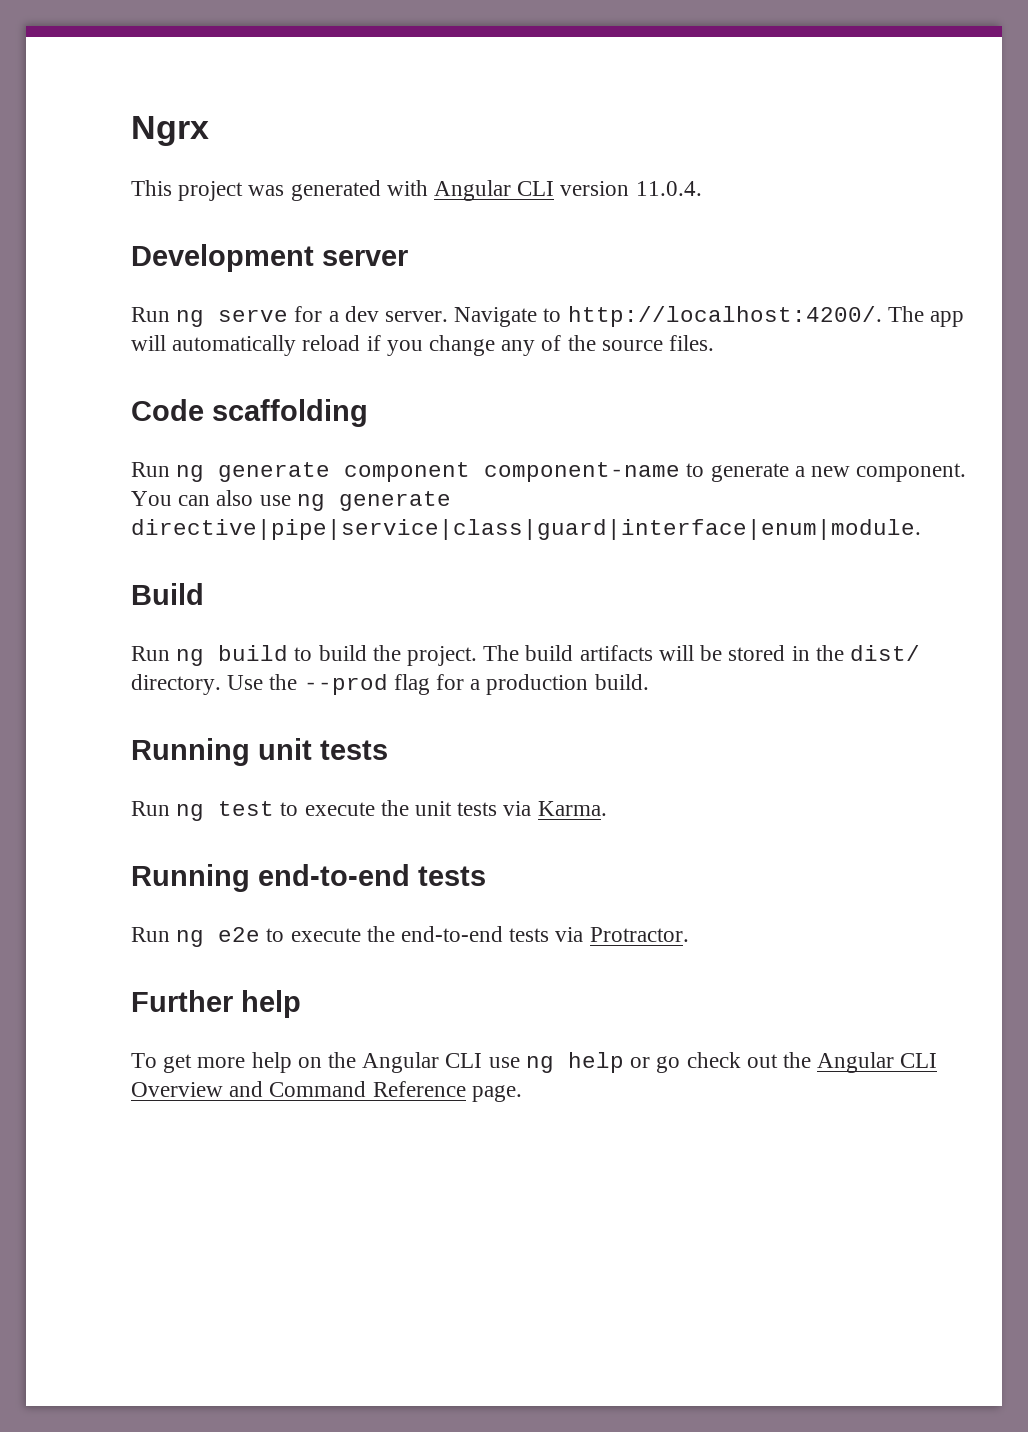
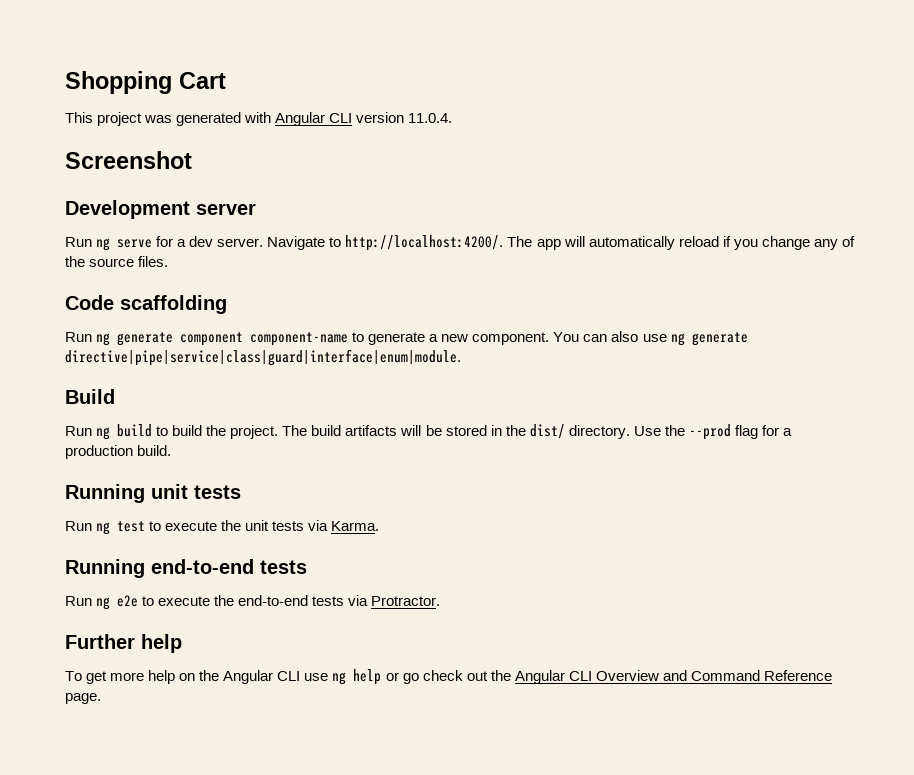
- Ngrx
+ Shopping Cart
+ Screenshot

